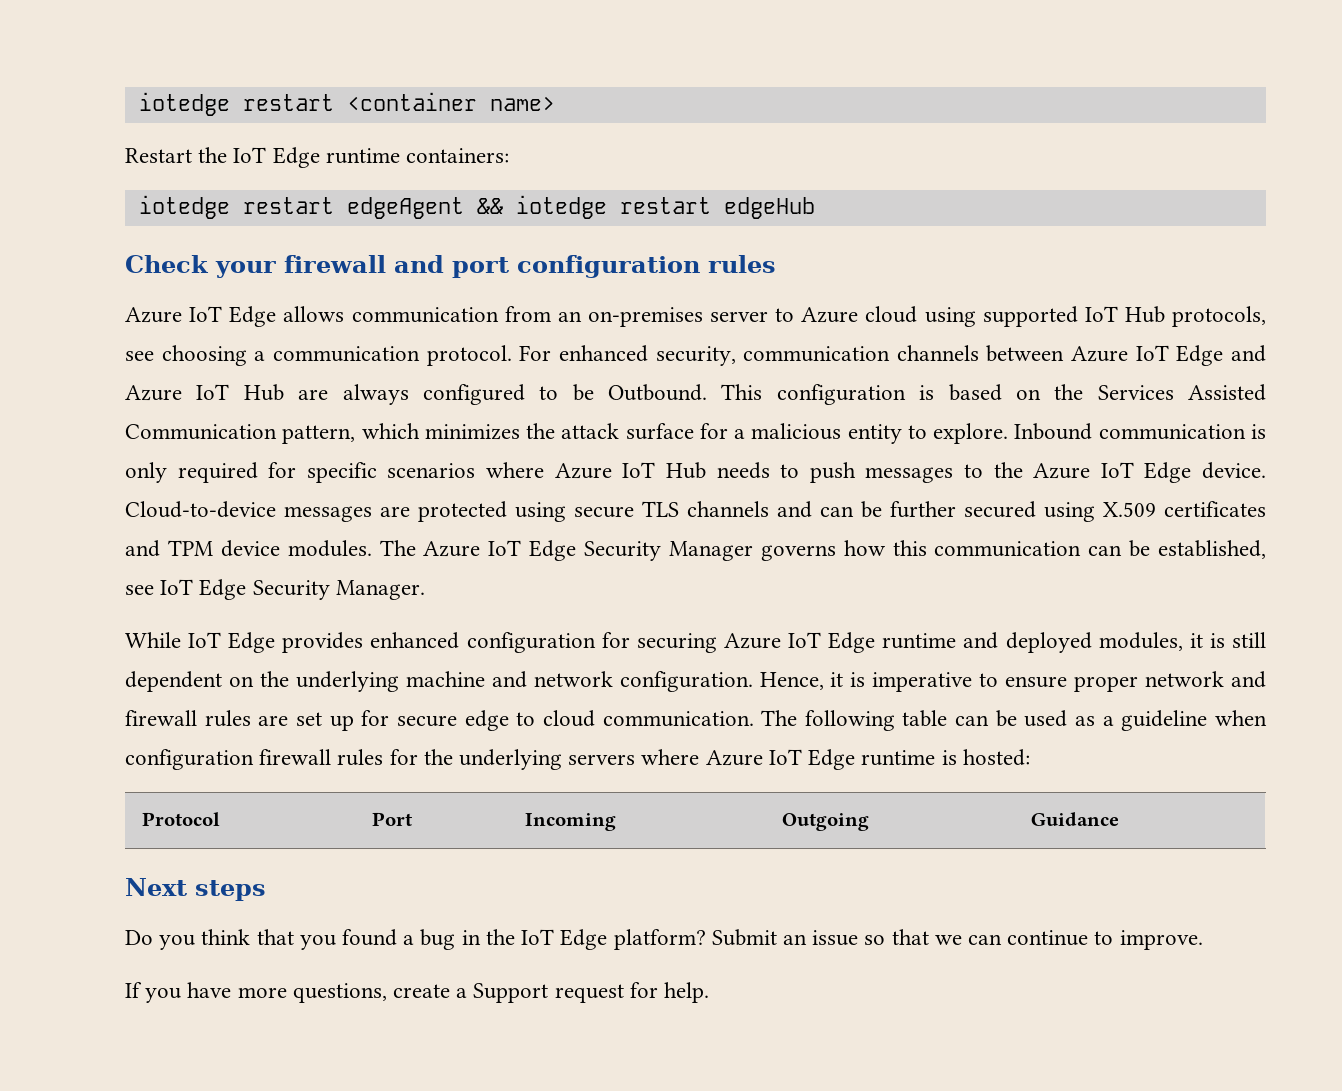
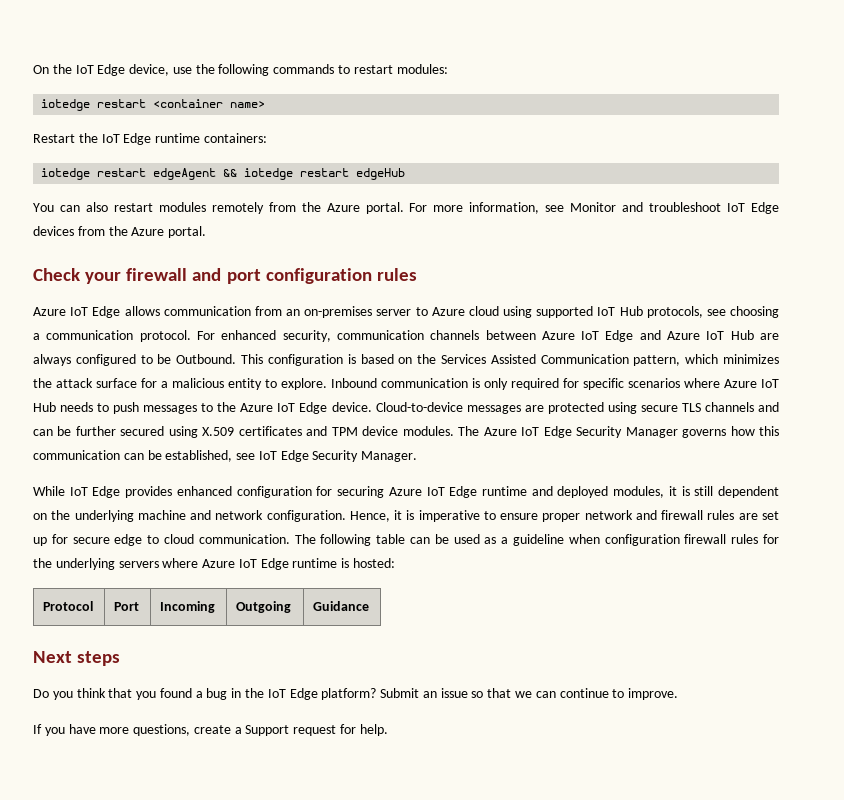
+ On the IoT Edge device, use the following commands to restart modules:
+ You can also restart modules remotely from the Azure portal. For more information, see Monitor and troubleshoot IoT Edge devices from the Azure portal.

